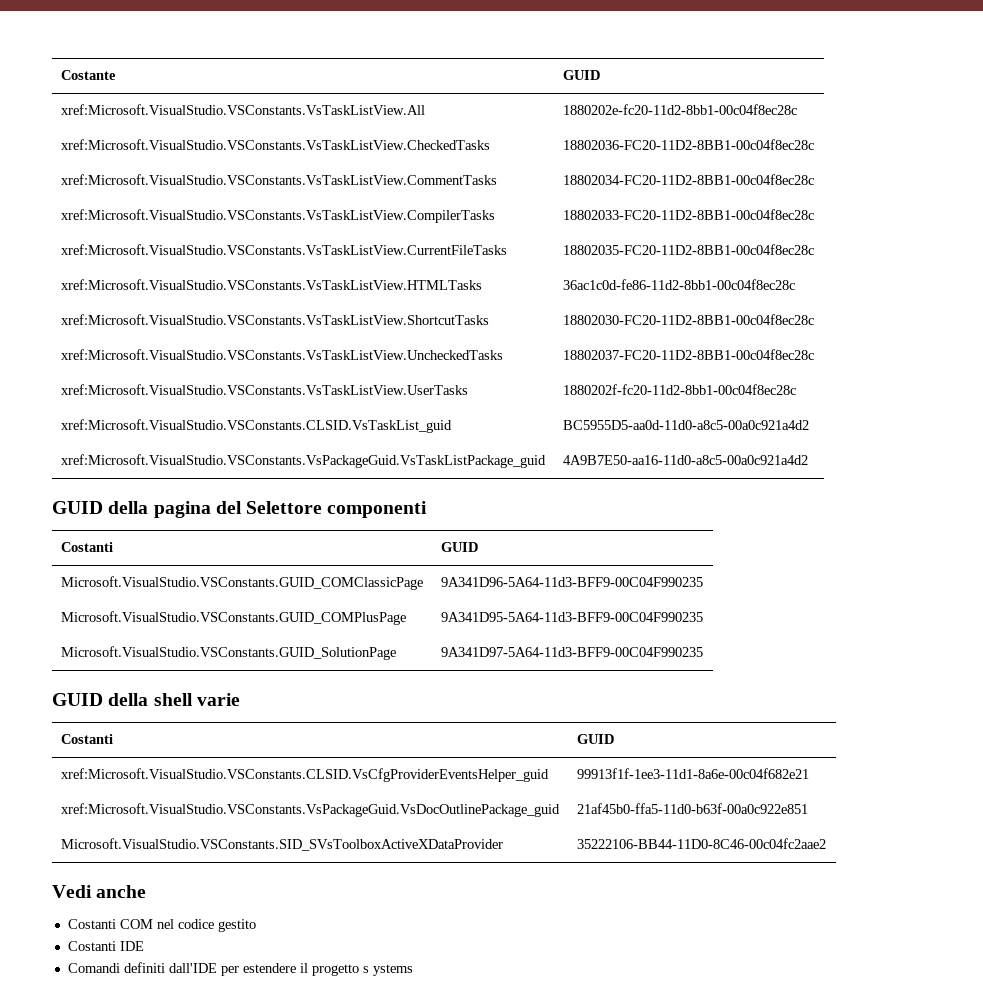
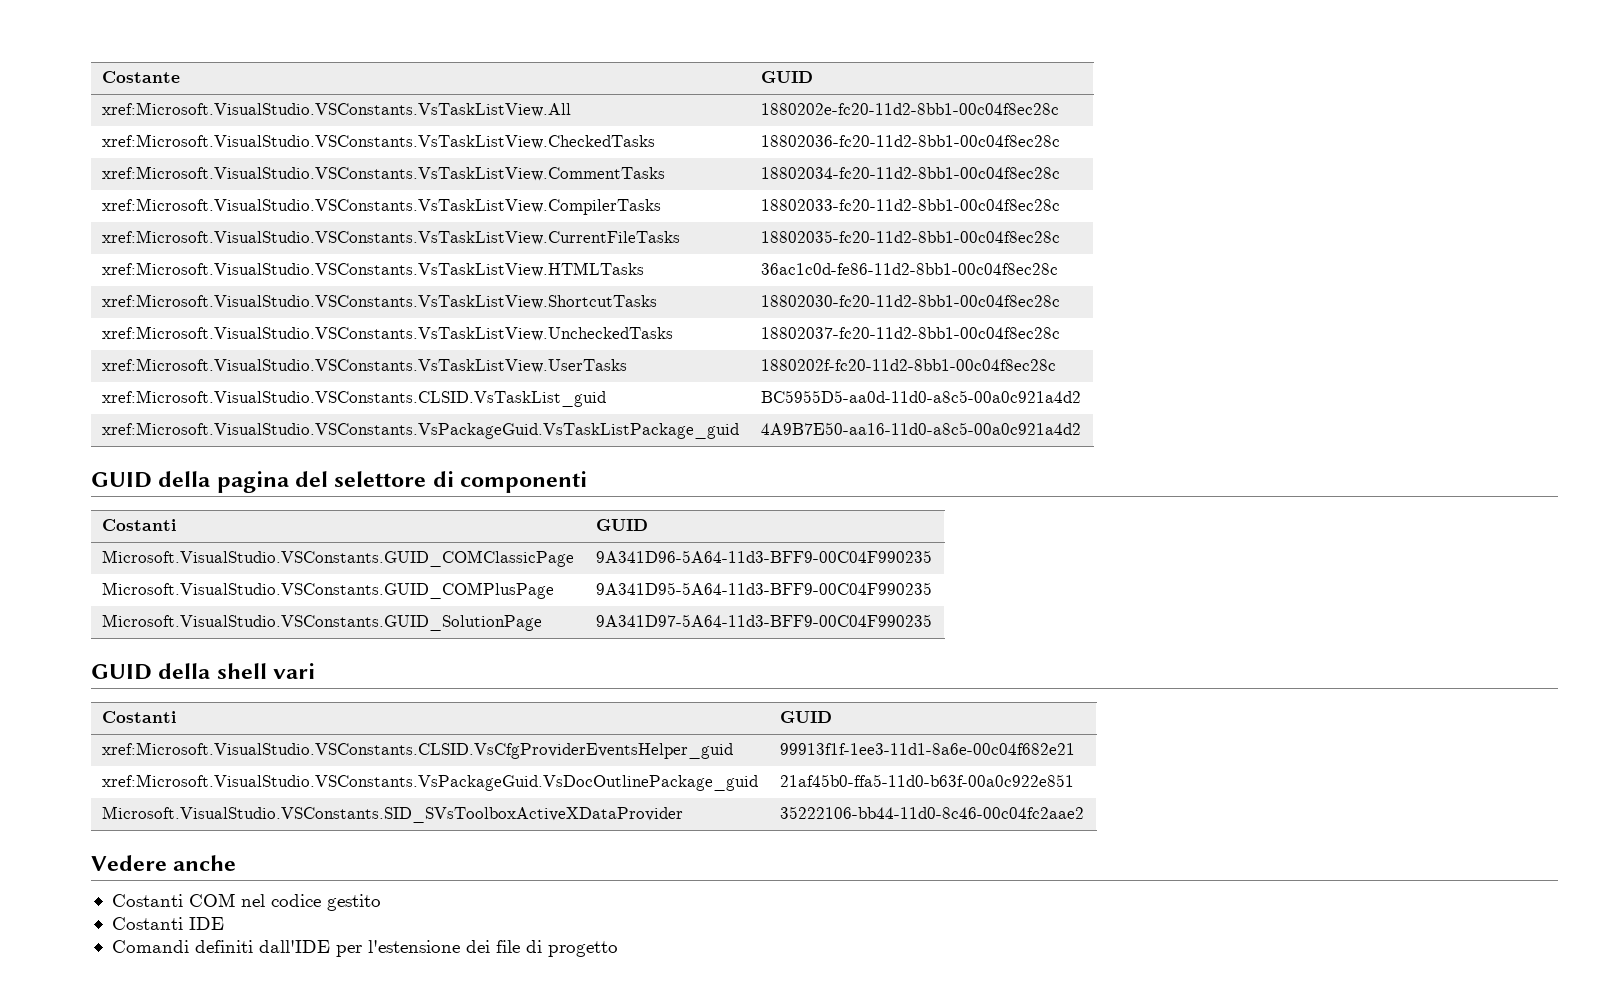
- xref:Microsoft.VisualStudio.VSConstants.VsTaskListView.CheckedTasks | 18802036-FC20-11D2-8BB1-00c04f8ec28c
+ xref:Microsoft.VisualStudio.VSConstants.VsTaskListView.CheckedTasks | 18802036-fc20-11d2-8bb1-00c04f8ec28c
- xref:Microsoft.VisualStudio.VSConstants.VsTaskListView.CommentTasks | 18802034-FC20-11D2-8BB1-00c04f8ec28c
+ xref:Microsoft.VisualStudio.VSConstants.VsTaskListView.CommentTasks | 18802034-fc20-11d2-8bb1-00c04f8ec28c
- xref:Microsoft.VisualStudio.VSConstants.VsTaskListView.CompilerTasks | 18802033-FC20-11D2-8BB1-00c04f8ec28c
+ xref:Microsoft.VisualStudio.VSConstants.VsTaskListView.CompilerTasks | 18802033-fc20-11d2-8bb1-00c04f8ec28c
- xref:Microsoft.VisualStudio.VSConstants.VsTaskListView.CurrentFileTasks | 18802035-FC20-11D2-8BB1-00c04f8ec28c
+ xref:Microsoft.VisualStudio.VSConstants.VsTaskListView.CurrentFileTasks | 18802035-fc20-11d2-8bb1-00c04f8ec28c
- xref:Microsoft.VisualStudio.VSConstants.VsTaskListView.ShortcutTasks | 18802030-FC20-11D2-8BB1-00c04f8ec28c
+ xref:Microsoft.VisualStudio.VSConstants.VsTaskListView.ShortcutTasks | 18802030-fc20-11d2-8bb1-00c04f8ec28c
- xref:Microsoft.VisualStudio.VSConstants.VsTaskListView.UncheckedTasks | 18802037-FC20-11D2-8BB1-00c04f8ec28c
+ xref:Microsoft.VisualStudio.VSConstants.VsTaskListView.UncheckedTasks | 18802037-fc20-11d2-8bb1-00c04f8ec28c
- GUID della pagina del Selettore componenti
+ GUID della pagina del selettore di componenti
- GUID della shell varie
+ GUID della shell vari
- Microsoft.VisualStudio.VSConstants.SID_SVsToolboxActiveXDataProvider | 35222106-BB44-11D0-8C46-00c04fc2aae2
- Vedi anche
+ Microsoft.VisualStudio.VSConstants.SID_SVsToolboxActiveXDataProvider | 35222106-bb44-11d0-8c46-00c04fc2aae2
+ Vedere anche
- Comandi definiti dall'IDE per estendere il progetto s ystems
+ Comandi definiti dall'IDE per l'estensione dei file di progetto

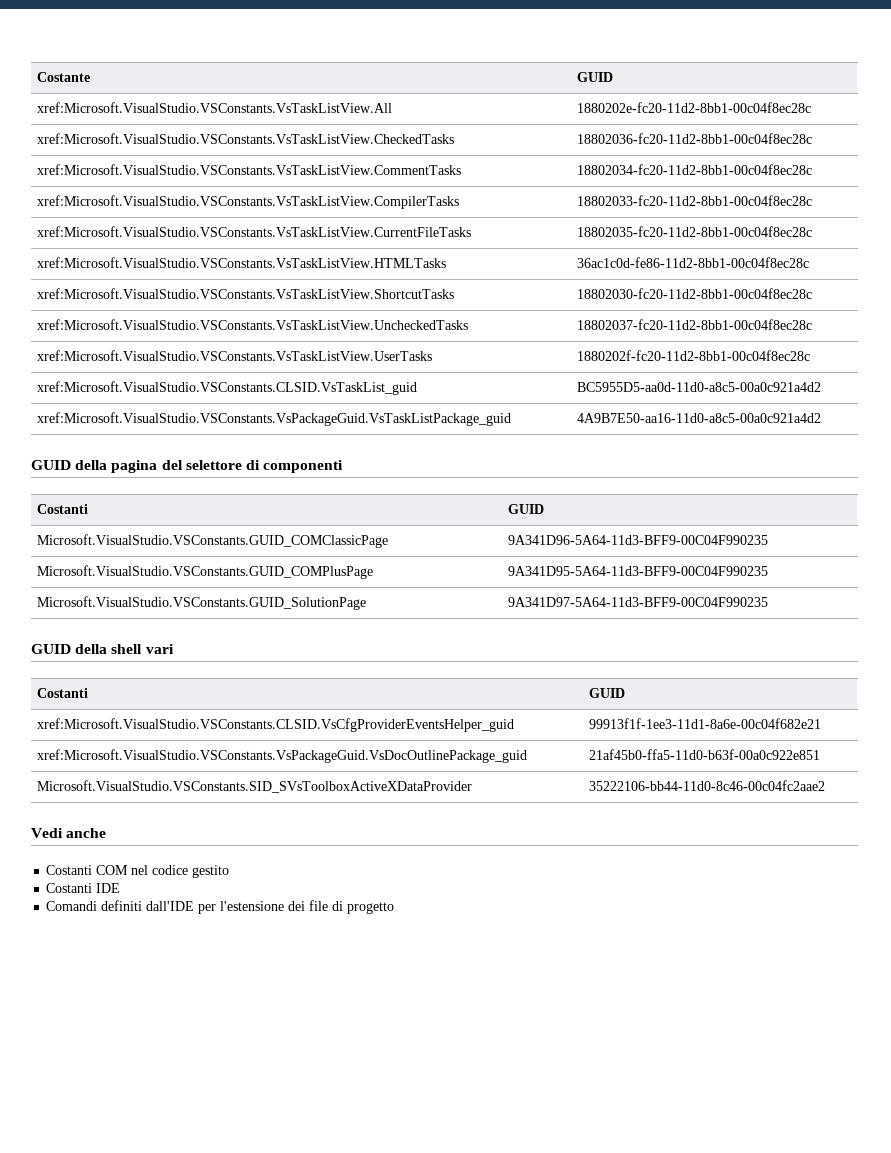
- Vedere anche
+ Vedi anche

